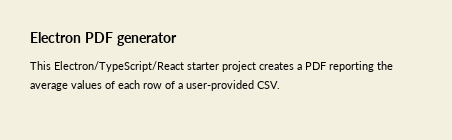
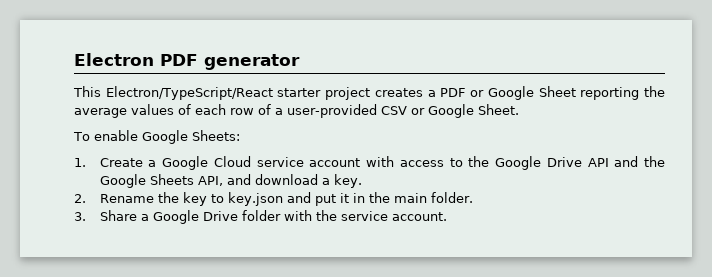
- This Electron/TypeScript/React starter project creates a PDF reporting the average values of each row of a user-provided CSV.
+ This Electron/TypeScript/React starter project creates a PDF or Google Sheet reporting the average values of each row of a user-provided CSV or Google Sheet.
+ To enable Google Sheets:
+ 1. Create a Google Cloud service account with access to the Google Drive API and the Google Sheets API, and download a key.
+ 2. Rename the key to key.json and put it in the main folder.
+ 3. Share a Google Drive folder with the service account.

